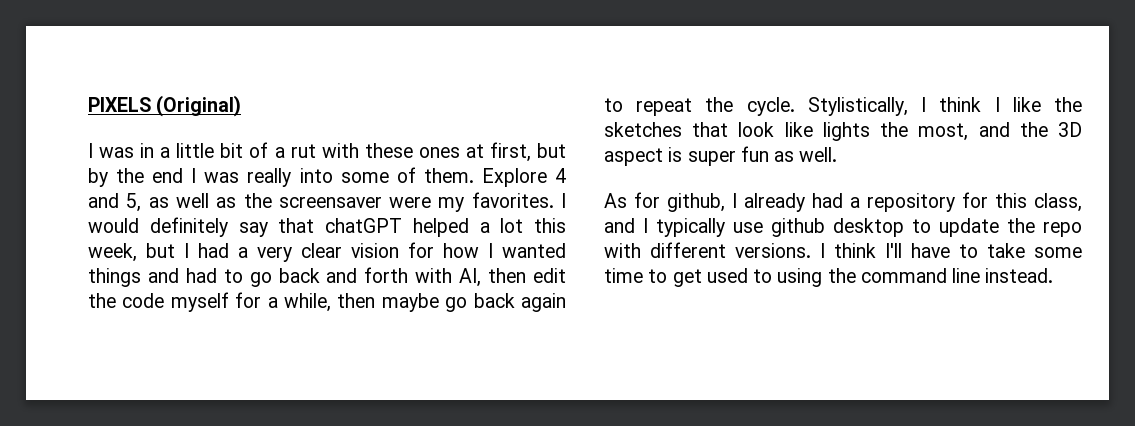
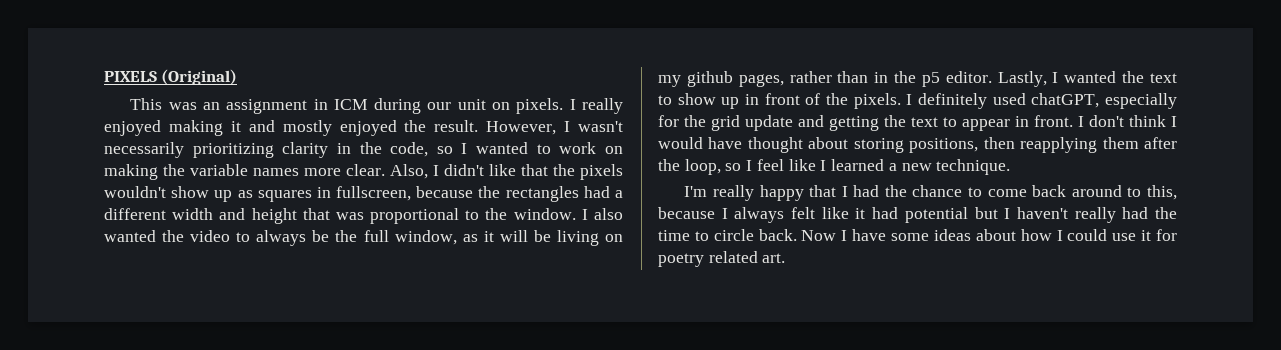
- I was in a little bit of a rut with these ones at first, but by the end I was really into some of them. Explore 4 and 5, as well as the screensaver were my favorites. I would definitely say that chatGPT helped a lot this week, but I had a very clear vision for how I wanted things and had to go back and forth with AI, then edit the code myself for a while, then maybe go back again to repeat the cycle. Stylistically, I think I like the sketches that look like lights the most, and the 3D aspect is super fun as well.
- As for github, I already had a repository for this class, and I typically use github desktop to update the repo with different versions. I think I'll have to take some time to get used to using the command line instead.
+ This was an assignment in ICM during our unit on pixels. I really enjoyed making it and mostly enjoyed the result. However, I wasn't necessarily prioritizing clarity in the code, so I wanted to work on making the variable names more clear. Also, I didn't like that the pixels wouldn't show up as squares in fullscreen, because the rectangles had a different width and height that was proportional to the window. I also wanted the video to always be the full window, as it will be living on my github pages, rather than in the p5 editor. Lastly, I wanted the text to show up in front of the pixels. I definitely used chatGPT, especially for the grid update and getting the text to appear in front. I don't think I would have thought about storing positions, then reapplying them after the loop, so I feel like I learned a new technique.
+ I'm really happy that I had the chance to come back around to this, because I always felt like it had potential but I haven't really had the time to circle back. Now I have some ideas about how I could use it for poetry related art.

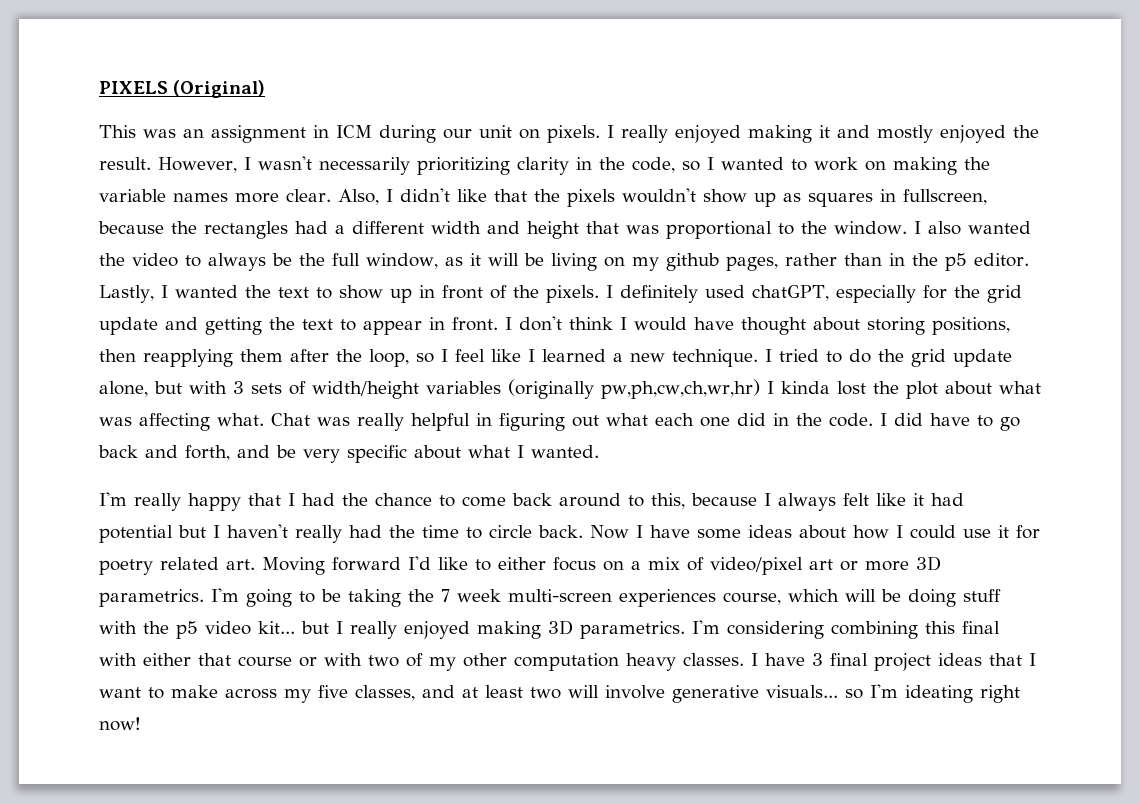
+ I tried to do the grid update alone, but with 3 sets of width/height variables (originally pw,ph,cw,ch,wr,hr) I kinda lost the plot about what was affecting what. Chat was really helpful in figuring out what each one did in the code. I did have to go back and forth, and be very specific about what I wanted.
- Now I have some ideas about how I could use it for poetry related art.
+ Now I have some ideas about how I could use it for poetry related art. Moving forward I'd like to either focus on a mix of video/pixel art or more 3D parametrics. I'm going to be taking the 7 week multi-screen experiences course, which will be doing stuff with the p5 video kit... but I really enjoyed making 3D parametrics. I'm considering combining this final with either that course or with two of my other computation heavy classes. I have 3 final project ideas that I want to make across my five classes, and at least two will involve generative visuals... so I'm ideating right now!

